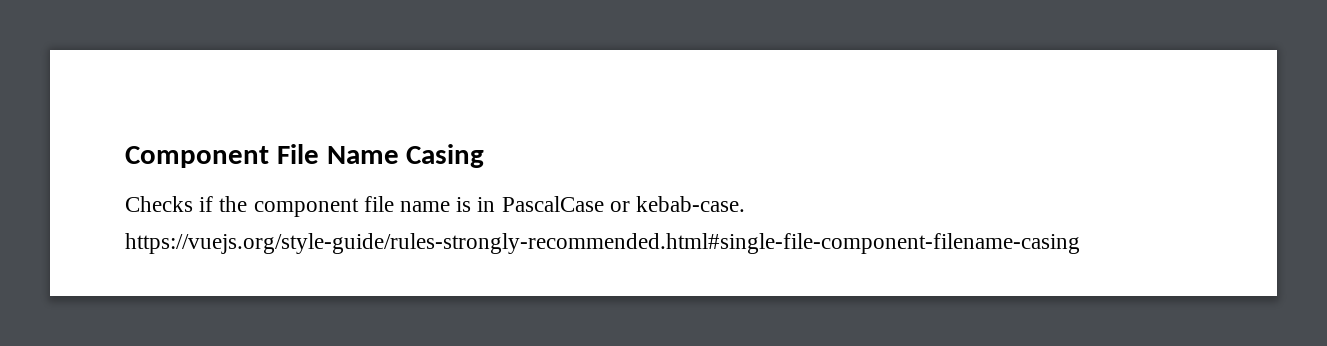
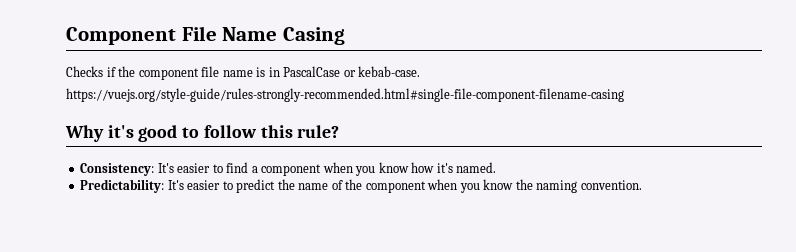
+ Why it's good to follow this rule?
+ Consistency: It's easier to find a component when you know how it's named.
+ Predictability: It's easier to predict the name of the component when you know the naming convention.

